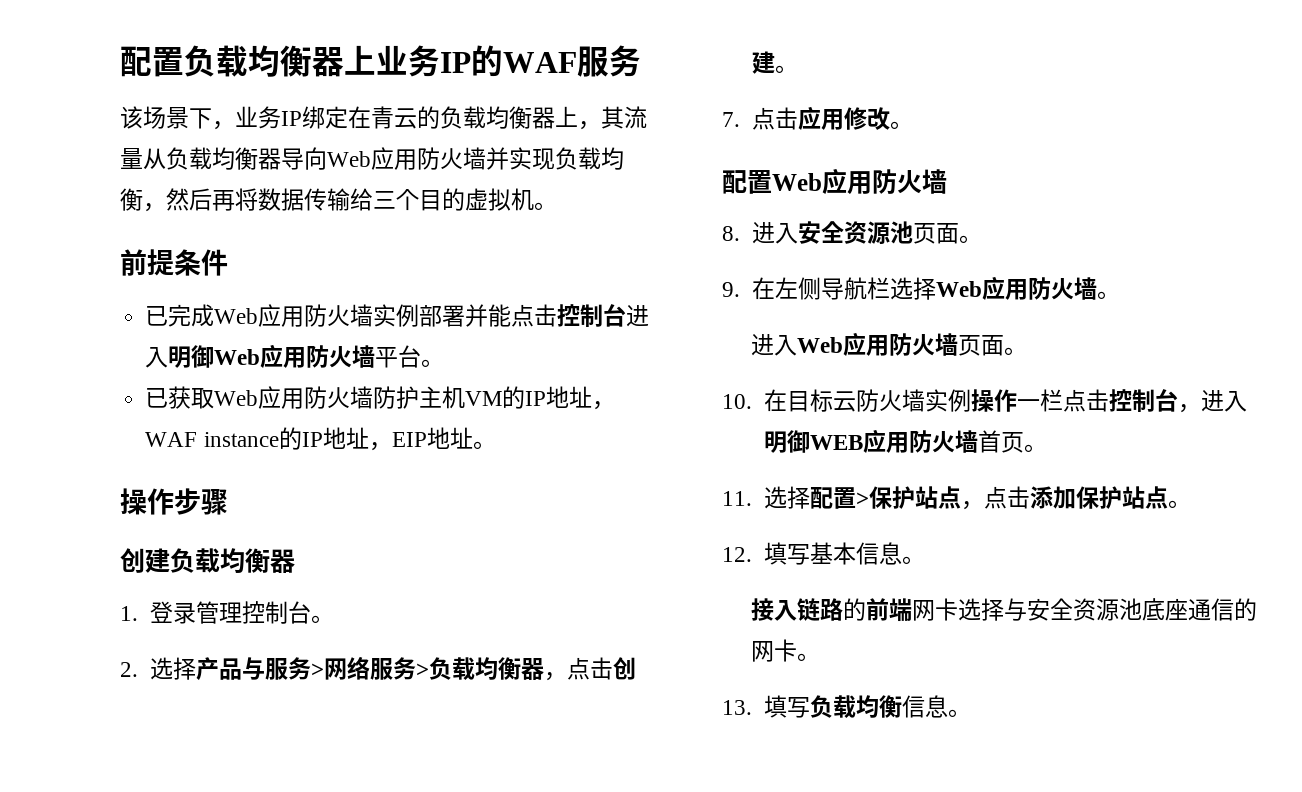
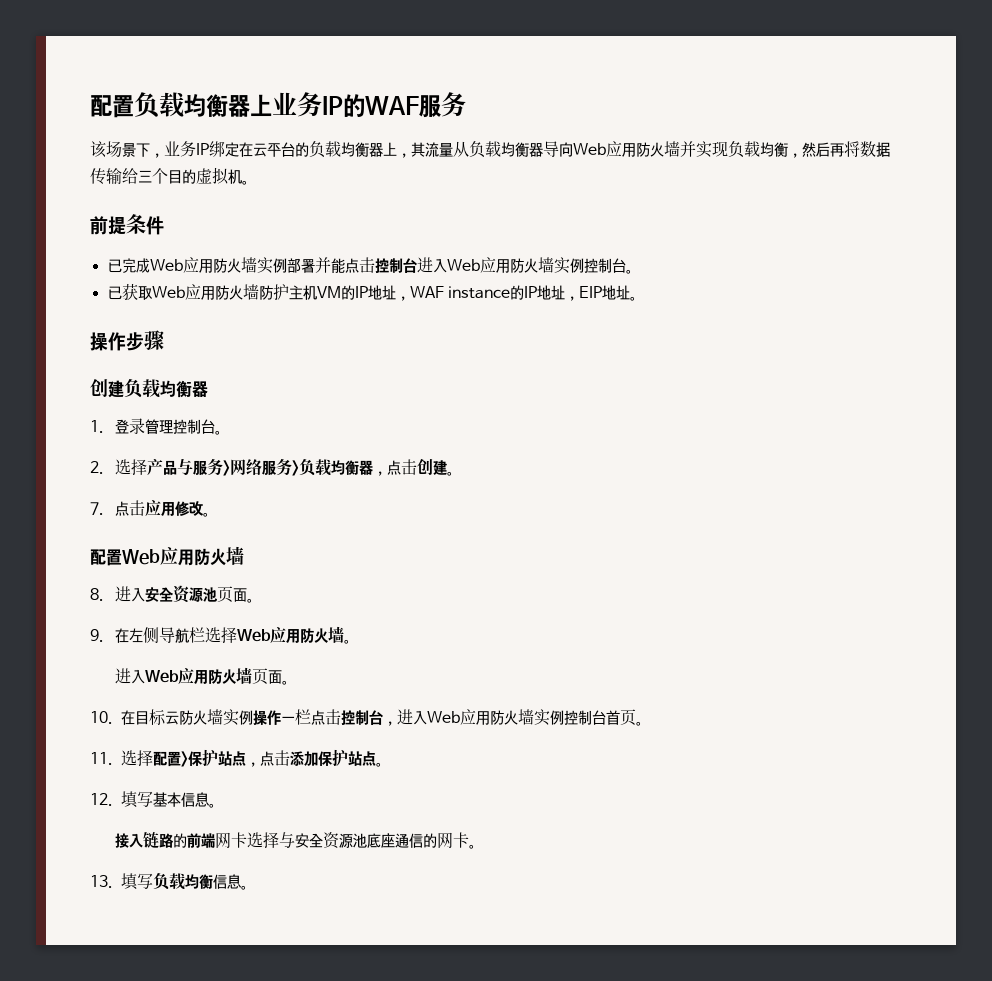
- 该场景下，业务IP绑定在青云的负载均衡器上，其流量从负载均衡器导向Web应用防火墙并实现负载均衡，然后再将数据传输给三个目的虚拟机。
+ 该场景下，业务IP绑定在云平台的负载均衡器上，其流量从负载均衡器导向Web应用防火墙并实现负载均衡，然后再将数据传输给三个目的虚拟机。
- 已完成Web应用防火墙实例部署并能点击控制台进入明御Web应用防火墙平台。
+ 已完成Web应用防火墙实例部署并能点击控制台进入Web应用防火墙实例控制台。
- 10.在目标云防火墙实例操作一栏点击控制台，进入明御WEB应用防火墙首页。
+ 10.在目标云防火墙实例操作一栏点击控制台，进入Web应用防火墙实例控制台首页。

